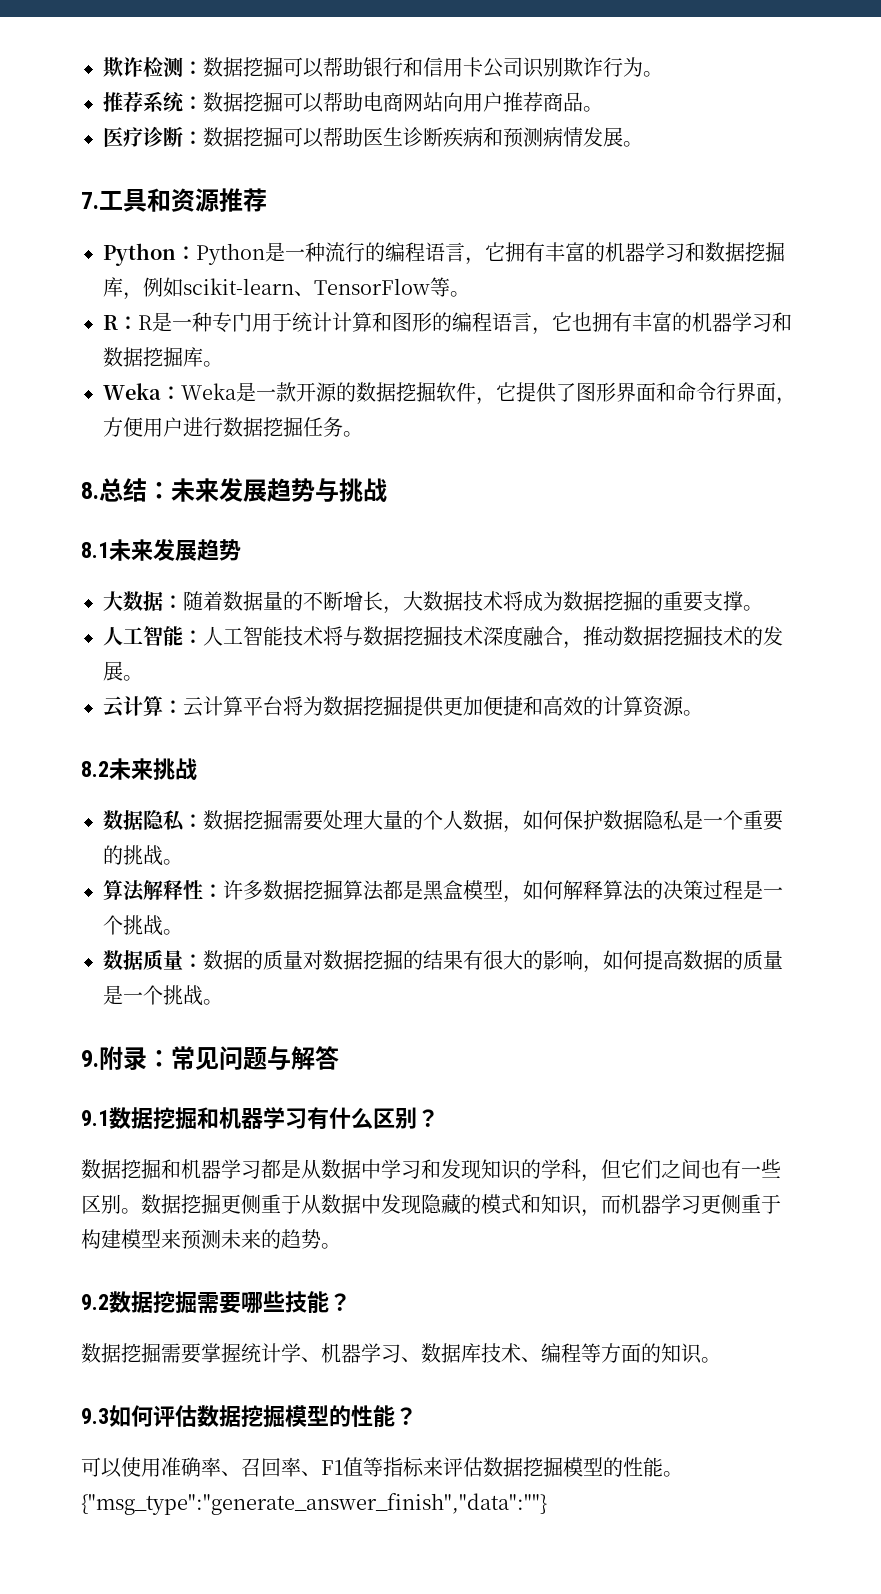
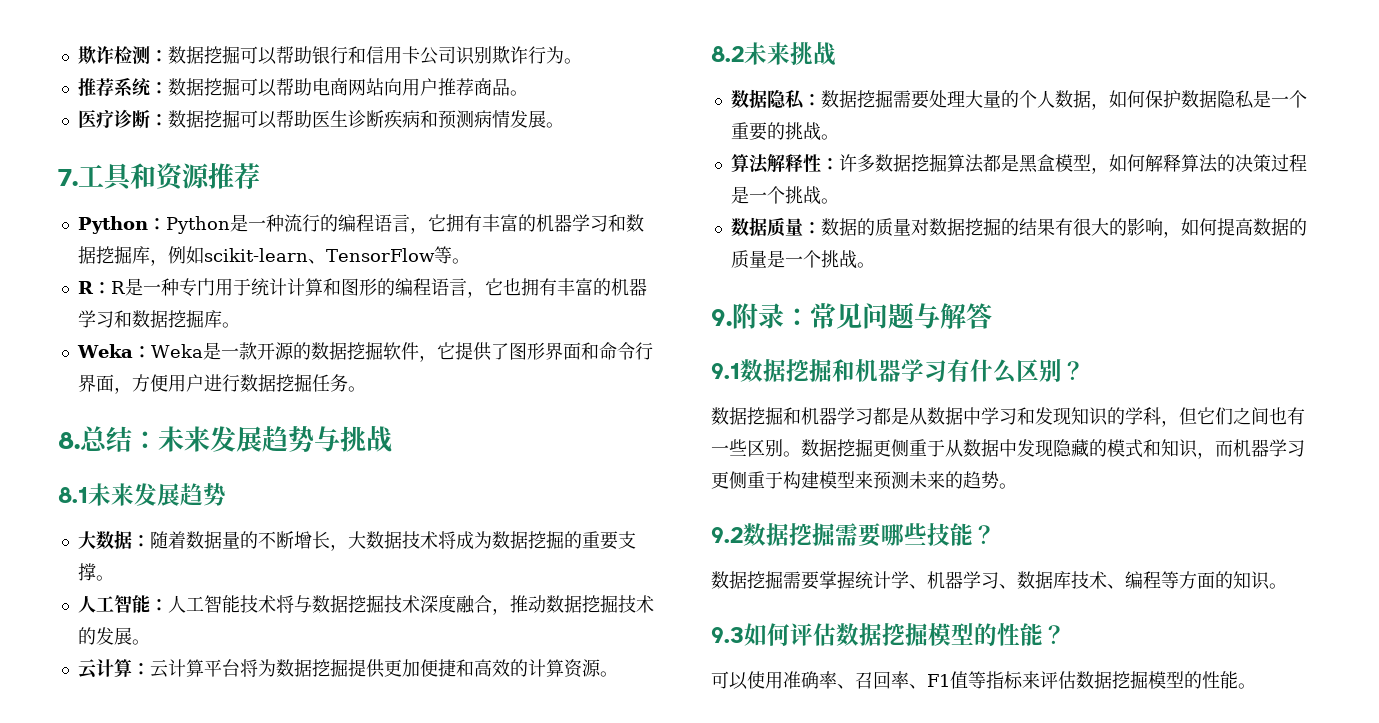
- {"msg_type":"generate_answer_finish","data":""}

